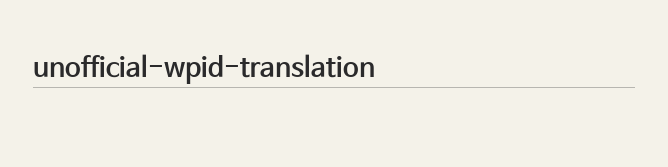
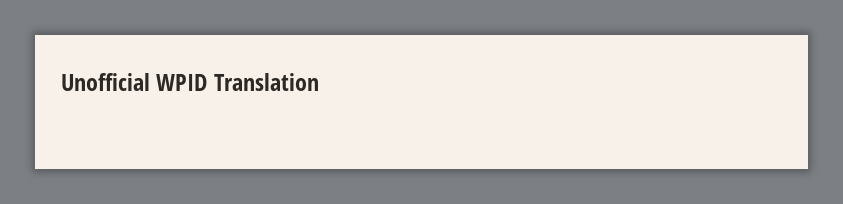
- unofficial-wpid-translation
+ Unofficial WPID Translation

